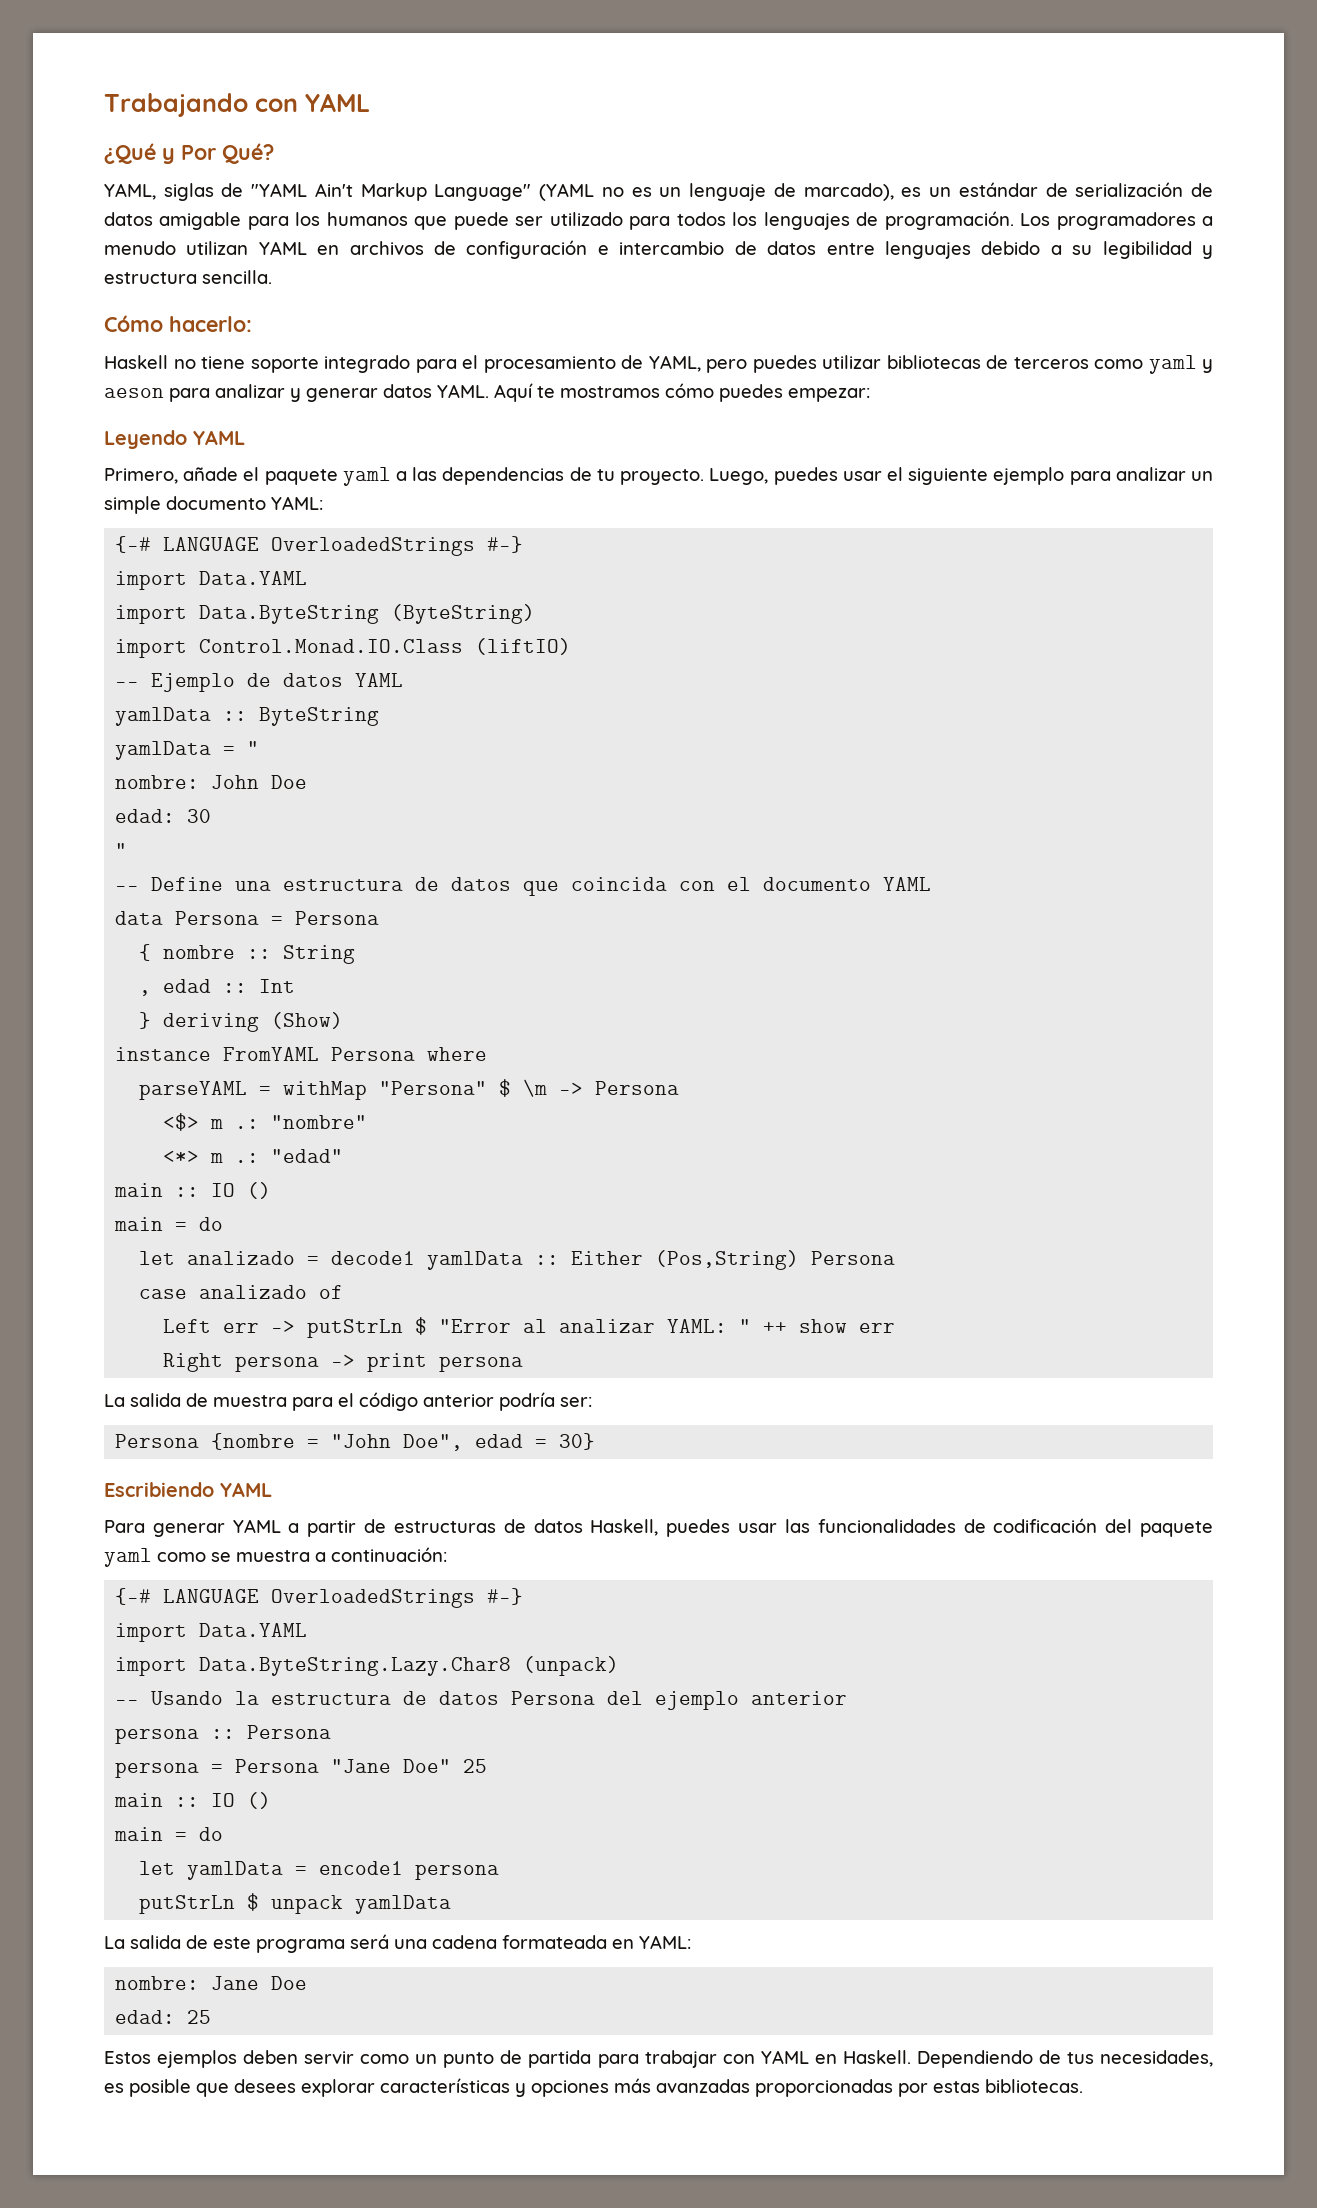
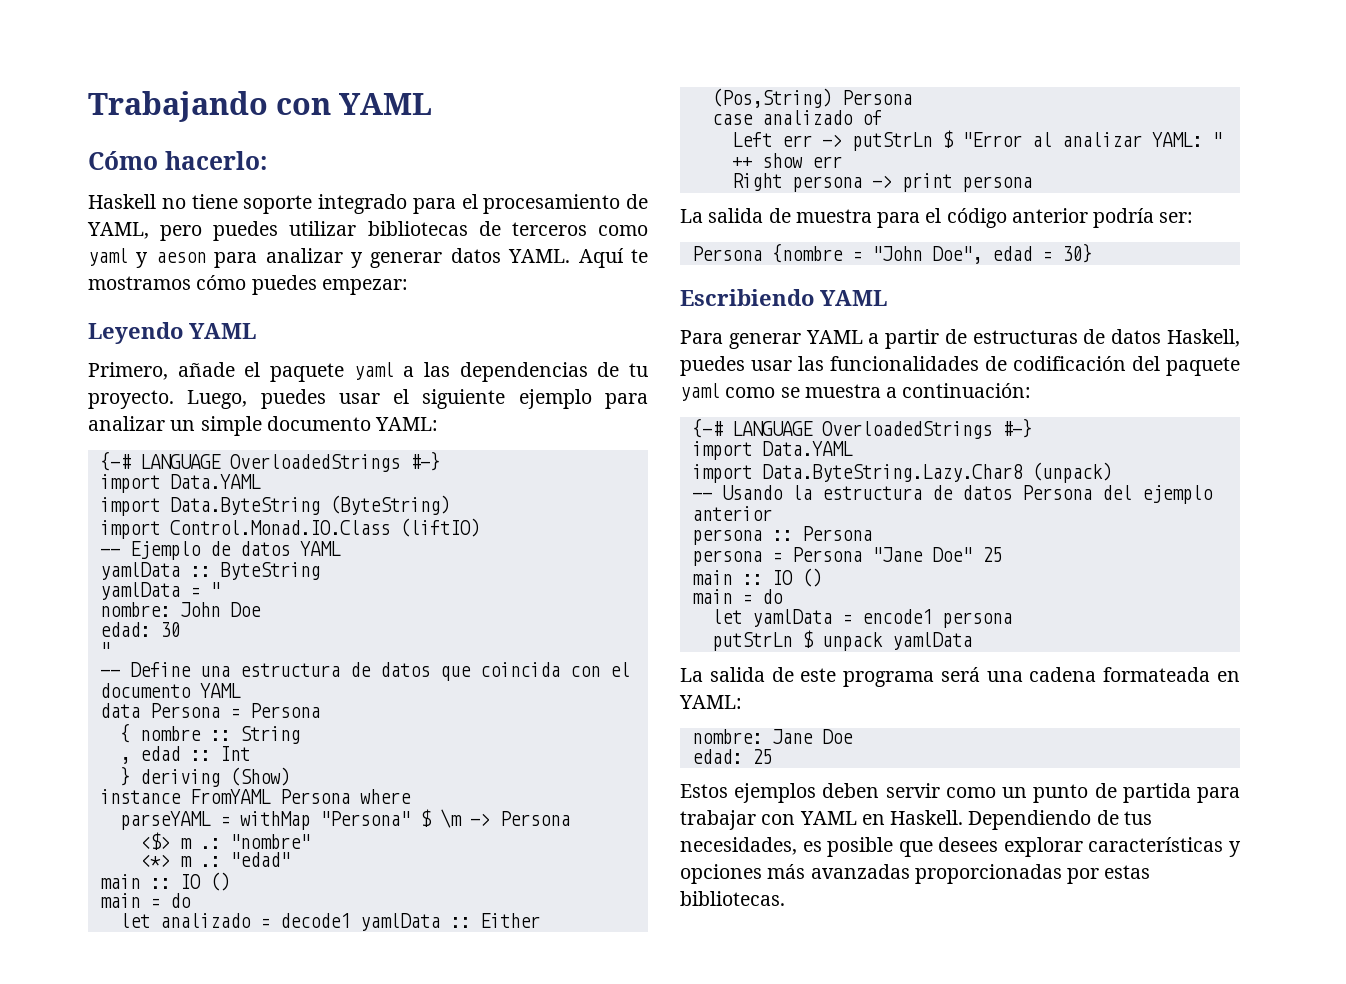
- ¿Qué y Por Qué?
- YAML, siglas de "YAML Ain't Markup Language" (YAML no es un lenguaje de marcado), es un estándar de serialización de datos amigable para los humanos que puede ser utilizado para todos los lenguajes de programación. Los programadores a menudo utilizan YAML en archivos de configuración e intercambio de datos entre lenguajes debido a su legibilidad y estructura sencilla.

